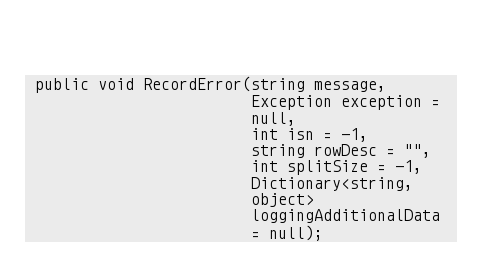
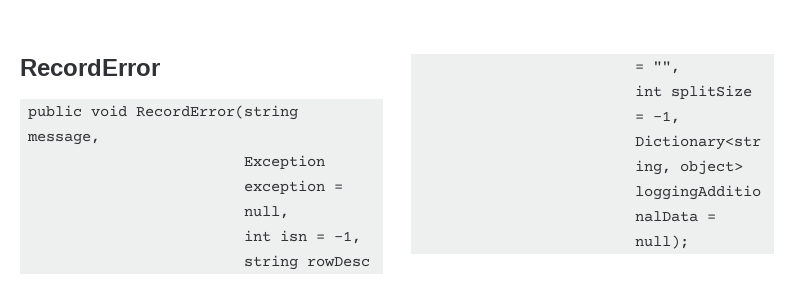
+ RecordError

